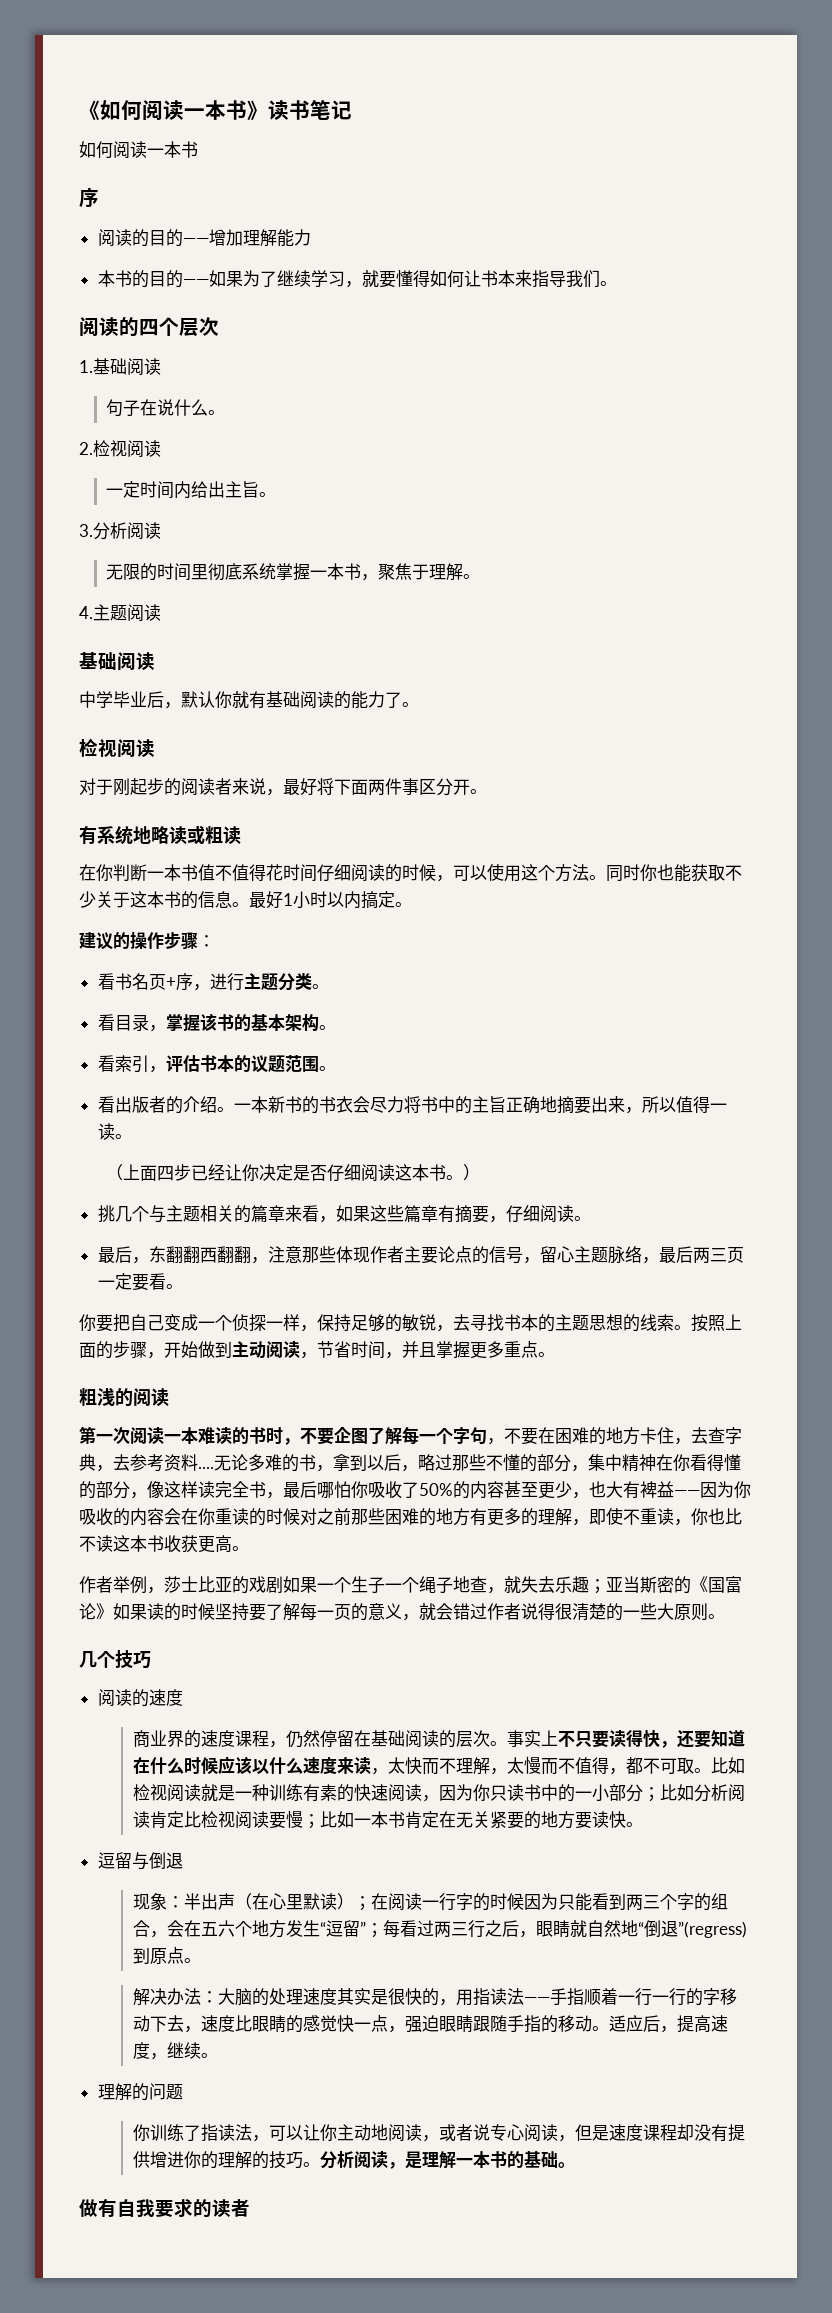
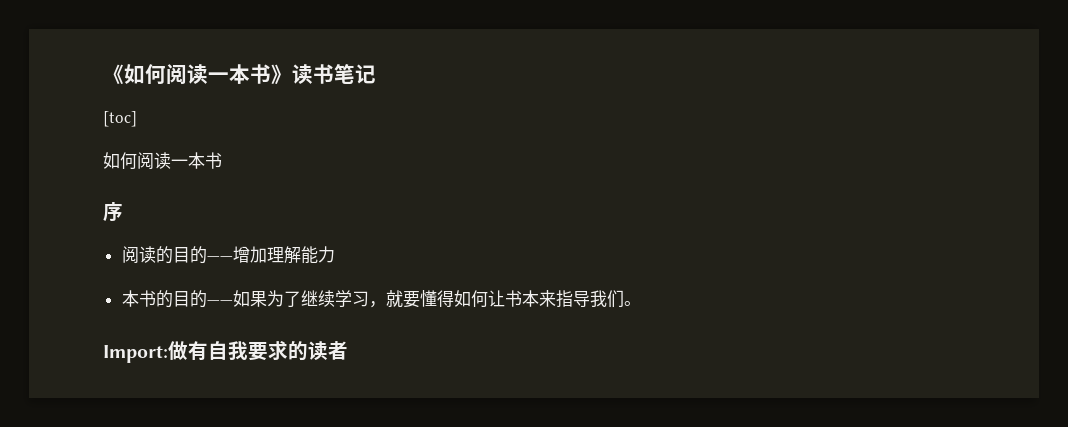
+ [toc]
- 阅读的四个层次
- 1.基础阅读
- 句子在说什么。
- 2.检视阅读
- 一定时间内给出主旨。
- 3.分析阅读
- 无限的时间里彻底系统掌握一本书，聚焦于理解。
- 4.主题阅读
- 基础阅读
- 中学毕业后，默认你就有基础阅读的能力了。
- 检视阅读
- 对于刚起步的阅读者来说，最好将下面两件事区分开。
- 有系统地略读或粗读
- 在你判断一本书值不值得花时间仔细阅读的时候，可以使用这个方法。同时你也能获取不少关于这本书的信息。最好1小时以内搞定。
- 建议的操作步骤：
- 看书名页+序，进行主题分类。
- 看目录，掌握该书的基本架构。
- 看索引，评估书本的议题范围。
- 看出版者的介绍。一本新书的书衣会尽力将书中的主旨正确地摘要出来，所以值得一读。
- （上面四步已经让你决定是否仔细阅读这本书。）
- 挑几个与主题相关的篇章来看，如果这些篇章有摘要，仔细阅读。
- 最后，东翻翻西翻翻，注意那些体现作者主要论点的信号，留心主题脉络，最后两三页一定要看。
- 你要把自己变成一个侦探一样，保持足够的敏锐，去寻找书本的主题思想的线索。按照上面的步骤，开始做到主动阅读，节省时间，并且掌握更多重点。
- 粗浅的阅读
- 第一次阅读一本难读的书时，不要企图了解每一个字句，不要在困难的地方卡住，去查字典，去参考资料....无论多难的书，拿到以后，略过那些不懂的部分，集中精神在你看得懂的部分，像这样读完全书，最后哪怕你吸收了50%的内容甚至更少，也大有裨益——因为你吸收的内容会在你重读的时候对之前那些困难的地方有更多的理解，即使不重读，你也比不读这本书收获更高。
- 作者举例，莎士比亚的戏剧如果一个生子一个绳子地查，就失去乐趣；亚当斯密的《国富论》如果读的时候坚持要了解每一页的意义，就会错过作者说得很清楚的一些大原则。
- 几个技巧
- 阅读的速度
- 商业界的速度课程，仍然停留在基础阅读的层次。事实上不只要读得快，还要知道在什么时候应该以什么速度来读，太快而不理解，太慢而不值得，都不可取。比如检视阅读就是一种训练有素的快速阅读，因为你只读书中的一小部分；比如分析阅读肯定比检视阅读要慢；比如一本书肯定在无关紧要的地方要读快。
- 逗留与倒退
- 现象：半出声（在心里默读）；在阅读一行字的时候因为只能看到两三个字的组合，会在五六个地方发生“逗留”；每看过两三行之后，眼睛就自然地“倒退”(regress)到原点。
- 解决办法：大脑的处理速度其实是很快的，用指读法——手指顺着一行一行的字移动下去，速度比眼睛的感觉快一点，强迫眼睛跟随手指的移动。适应后，提高速度，继续。
- 理解的问题
- 你训练了指读法，可以让你主动地阅读，或者说专心阅读，但是速度课程却没有提供增进你的理解的技巧。分析阅读，是理解一本书的基础。
- 做有自我要求的读者
+ Import:做有自我要求的读者

